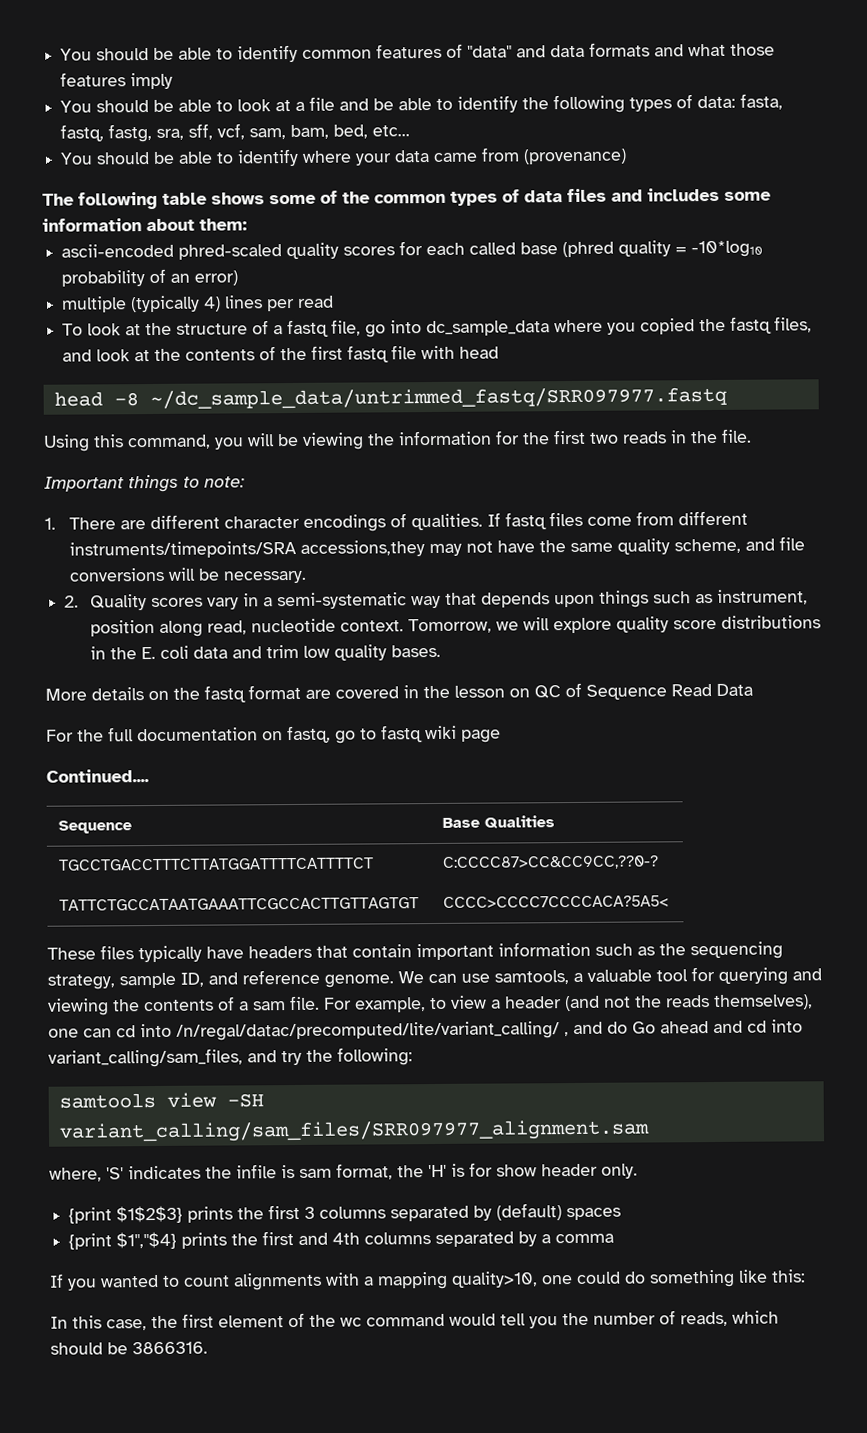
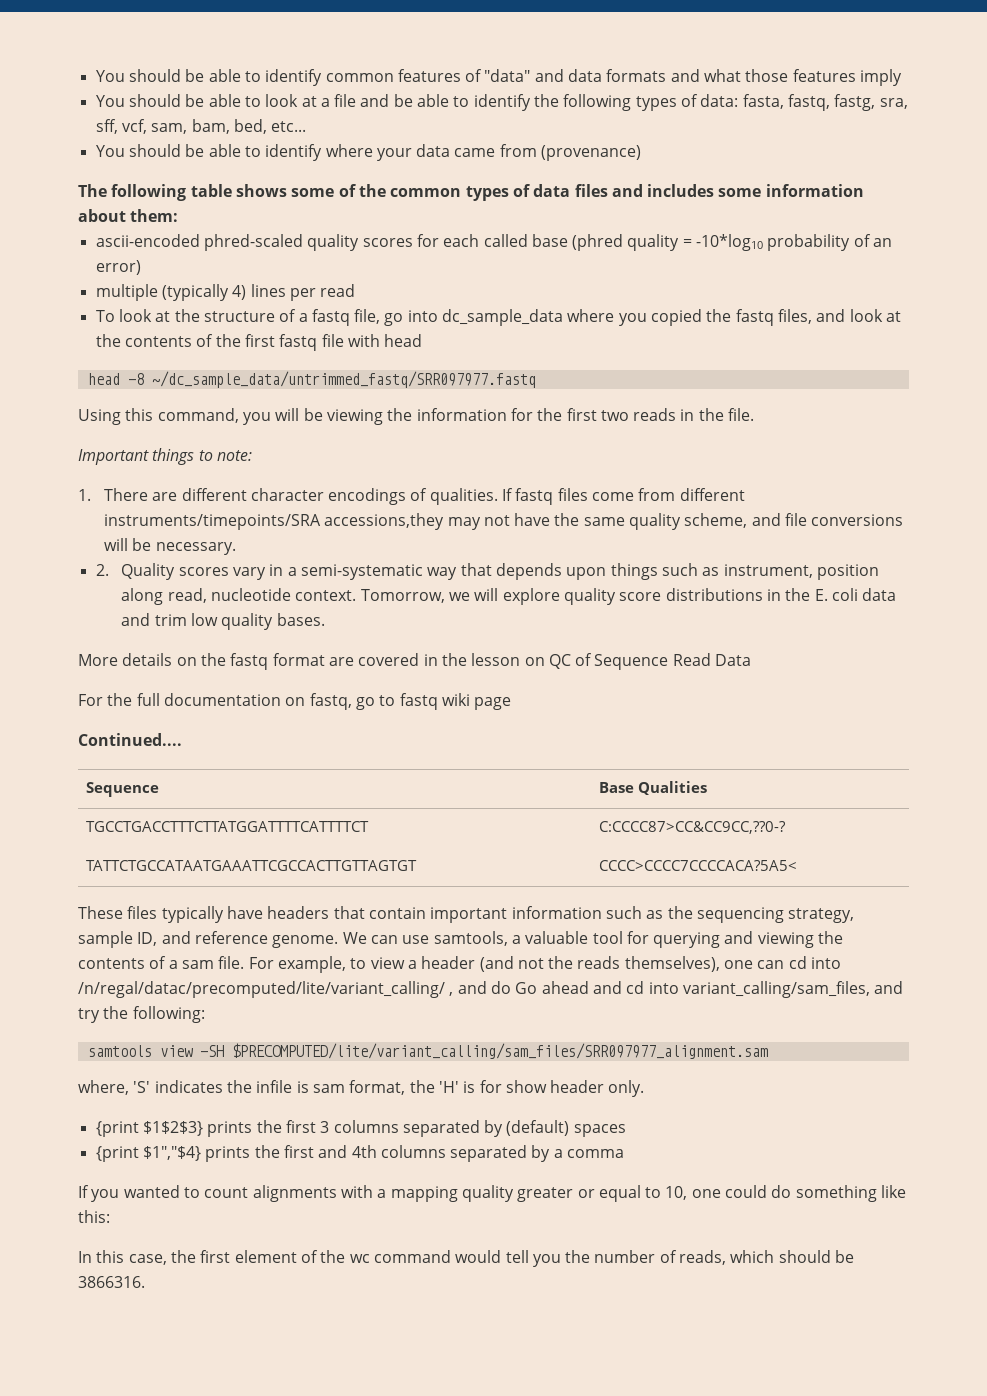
- samtools view -SH variant_calling/sam_files/SRR097977_alignment.sam
+ samtools view -SH $PRECOMPUTED/lite/variant_calling/sam_files/SRR097977_alignment.sam
- If you wanted to count alignments with a mapping quality>10, one could do something like this:
+ If you wanted to count alignments with a mapping quality greater or equal to 10, one could do something like this:

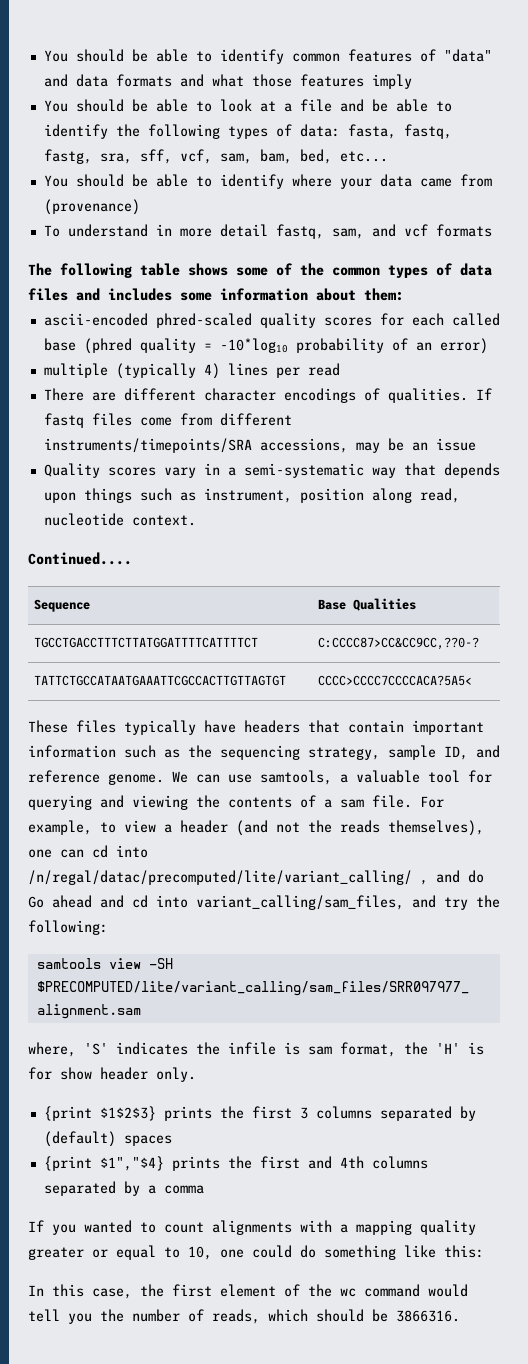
+ To understand in more detail fastq, sam, and vcf formats
- To look at the structure of a fastq file, go into dc_sample_data where you copied the fastq files, and look at the contents of the first fastq file with head
- head -8 ~/dc_sample_data/untrimmed_fastq/SRR097977.fastq
- Using this command, you will be viewing the information for the first two reads in the file.
- Important things to note:
- 1. There are different character encodings of qualities.
+ There are different character encodings of qualities.
- If fastq files come from different instruments/timepoints/SRA accessions,they may not have the same quality scheme, and file conversions will be necessary.
- 2. Quality scores vary in a semi-systematic way that depends upon things such as instrument, position along read, nucleotide context. Tomorrow, we will explore quality score distributions in the E. coli data and trim low quality bases.
- More details on the fastq format are covered in the lesson on QC of Sequence Read Data
- For the full documentation on fastq, go to fastq wiki page
+ If fastq files come from different instruments/timepoints/SRA accessions, may be an issue
+ Quality scores vary in a semi-systematic way that depends upon things such as instrument, position along read, nucleotide context.

